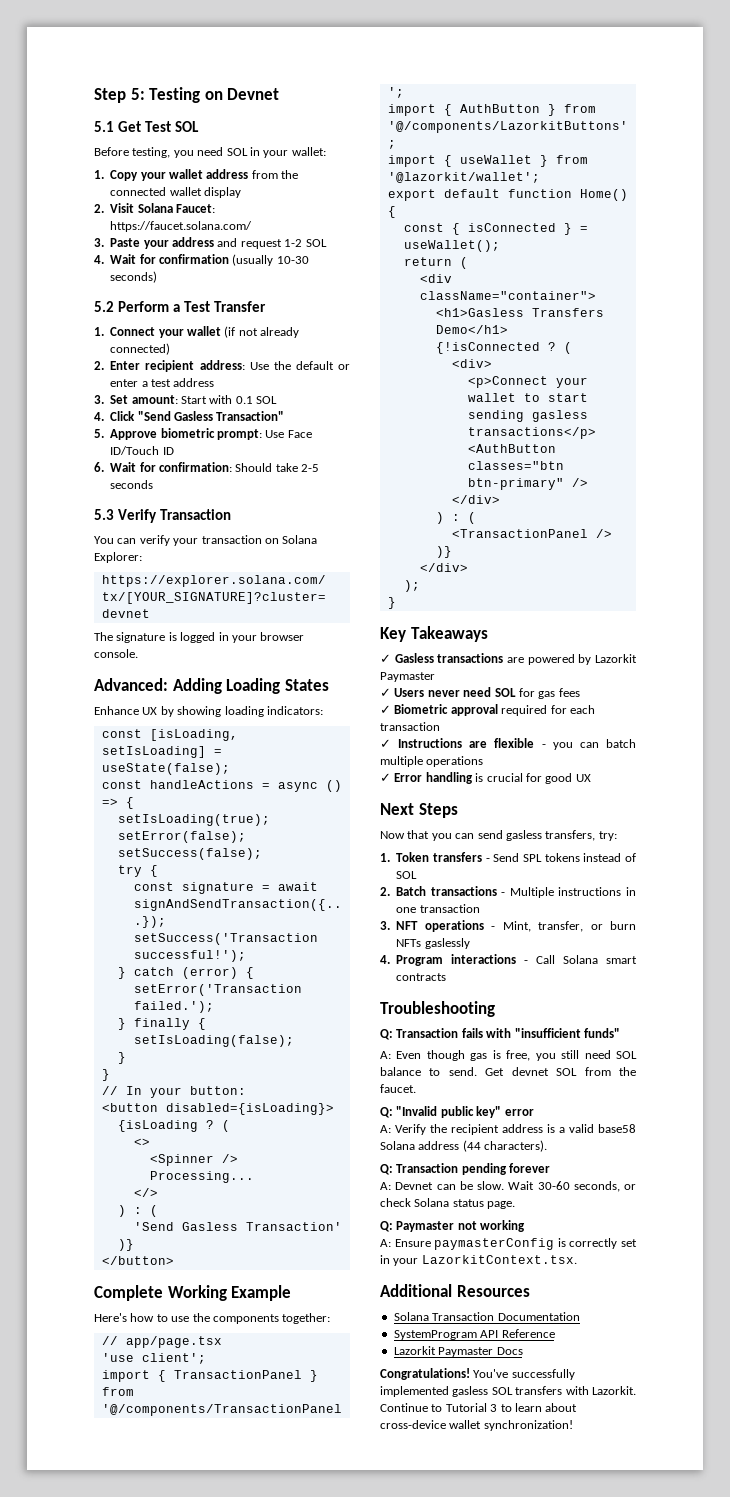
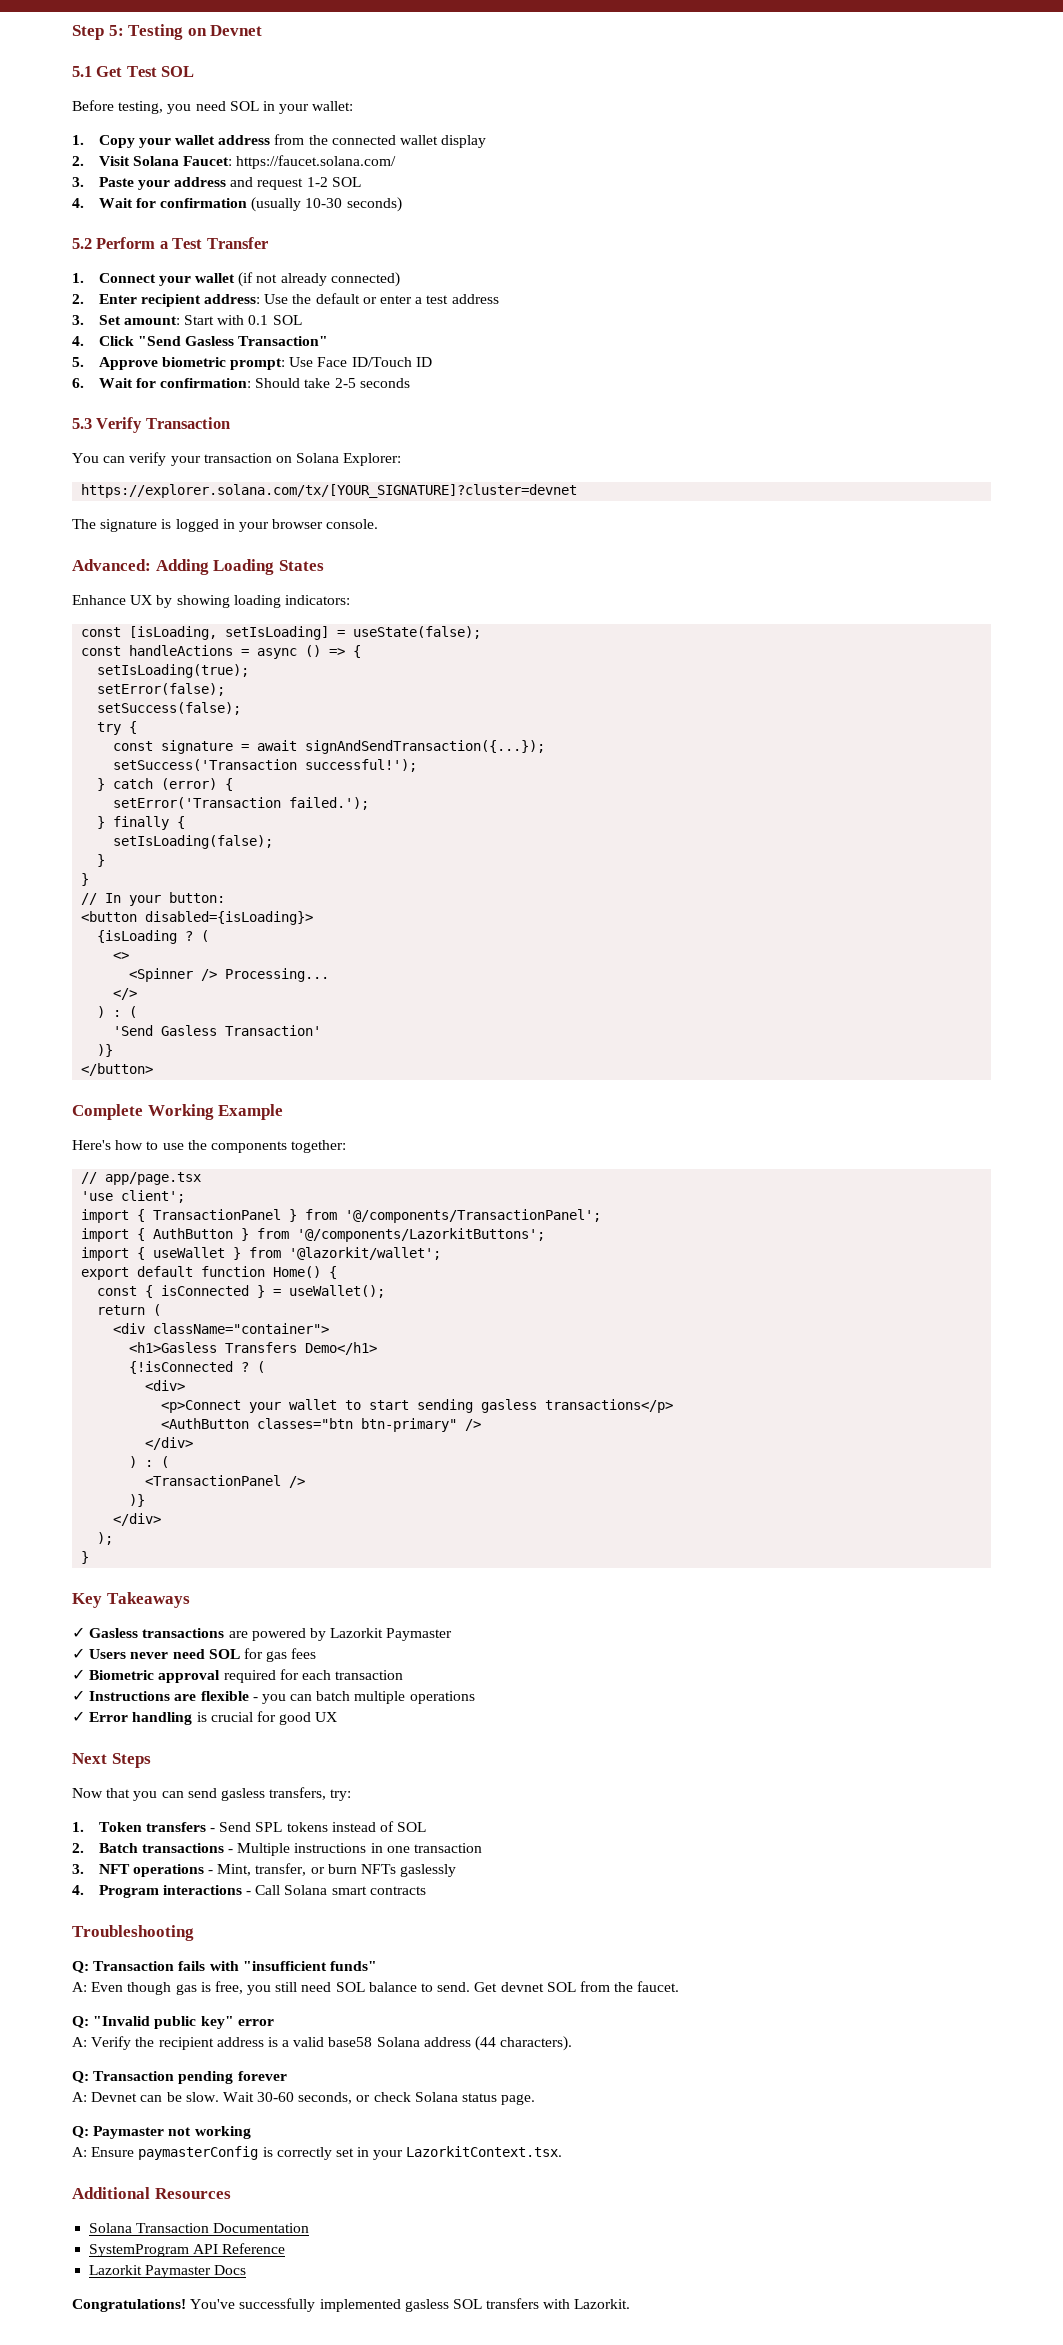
- Continue to Tutorial 3 to learn about cross-device wallet synchronization!

